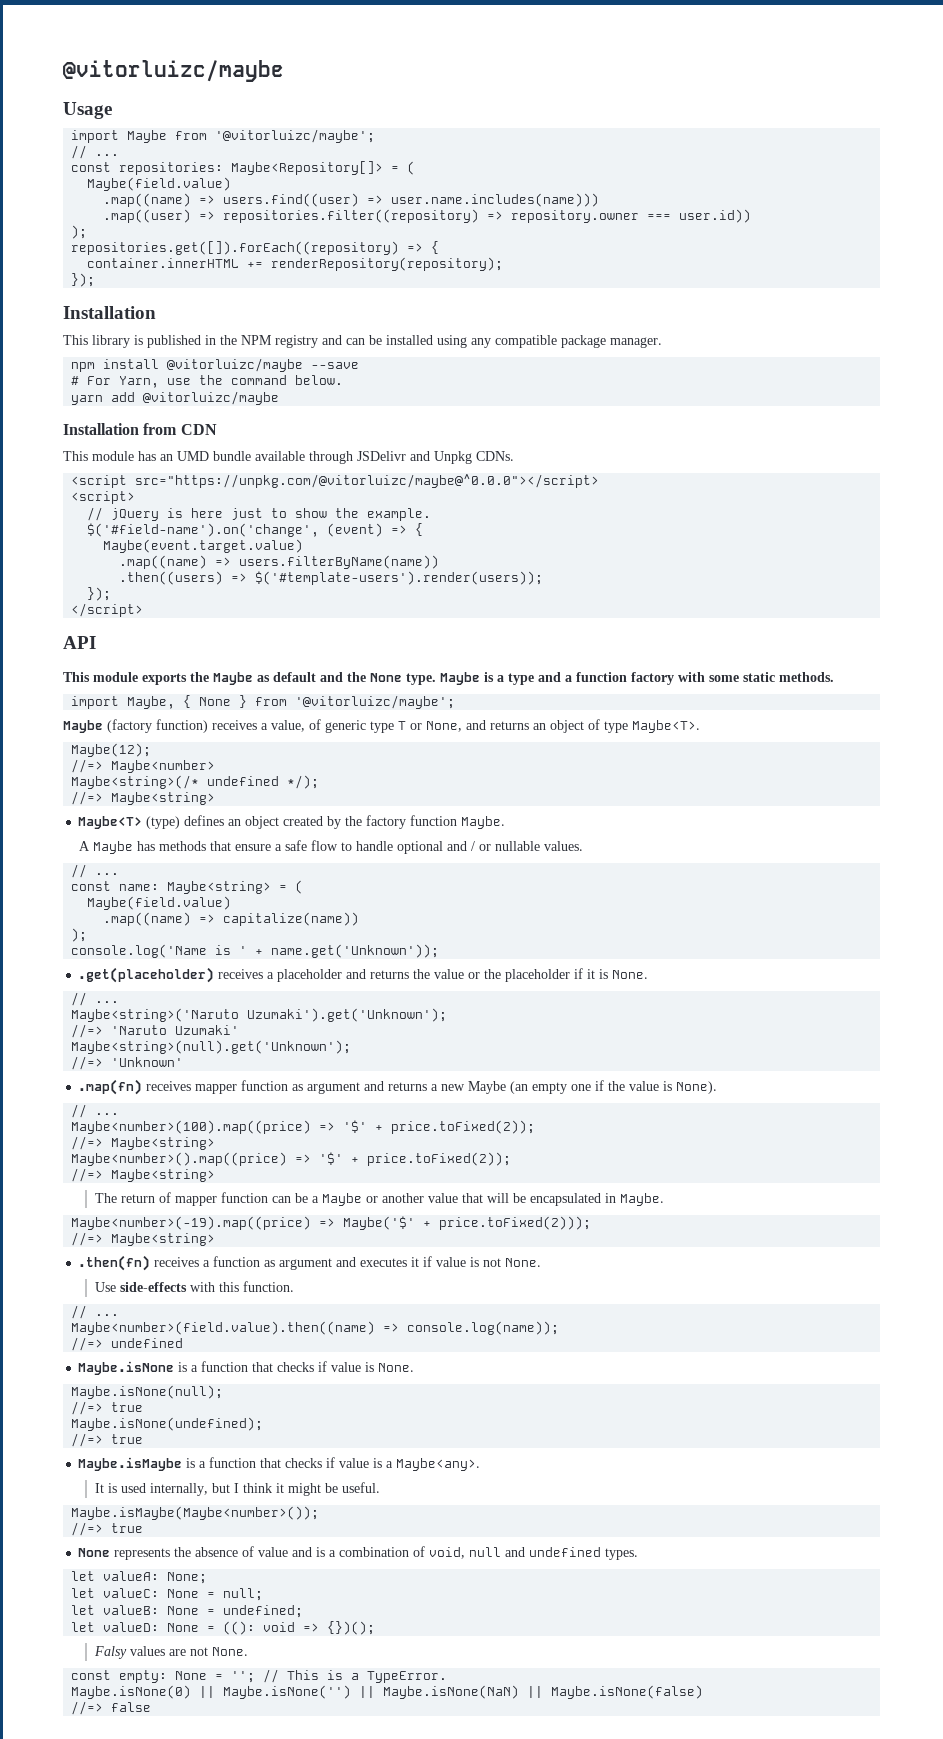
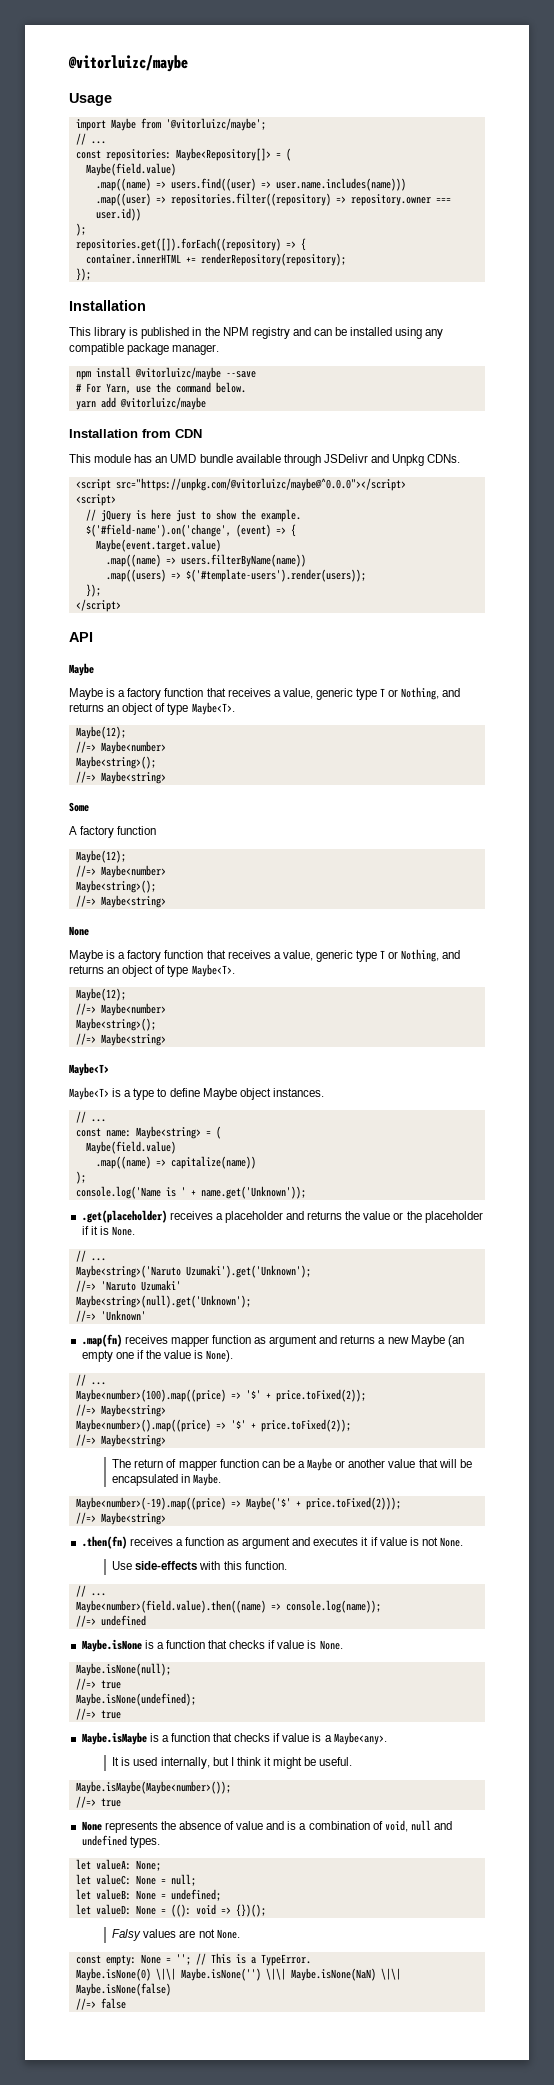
- .then((users) => $('#template-users').render(users));
+ .map((users) => $('#template-users').render(users));
  API
- This module exports the Maybe as default and the None type. Maybe is a type and a function factory with some static methods.
- import Maybe, { None } from '@vitorluizc/maybe';
- Maybe (factory function) receives a value, of generic type T or None, and returns an object of type Maybe<T>.
+ Maybe
+ Maybe is a factory function that receives a value, generic type T or Nothing, and returns an object of type Maybe<T>.
  Maybe(12);
  //=> Maybe<number>
- Maybe<string>(/* undefined */);
+ Maybe<string>();
  //=> Maybe<string>
- Maybe<T> (type) defines an object created by the factory function Maybe.
- A Maybe has methods that ensure a safe flow to handle optional and / or nullable values.
+ Some
+ A factory function
+ Maybe(12);
+ //=> Maybe<number>
+ Maybe<string>();
+ //=> Maybe<string>
+ None
+ Maybe is a factory function that receives a value, generic type T or Nothing, and returns an object of type Maybe<T>.
+ Maybe(12);
+ //=> Maybe<number>
+ Maybe<string>();
+ //=> Maybe<string>
+ Maybe<T>
+ Maybe<T> is a type to define Maybe object instances.
- Maybe.isNone(0) || Maybe.isNone('') || Maybe.isNone(NaN) || Maybe.isNone(false)
+ Maybe.isNone(0) \|\| Maybe.isNone('') \|\| Maybe.isNone(NaN) \|\| Maybe.isNone(false)

